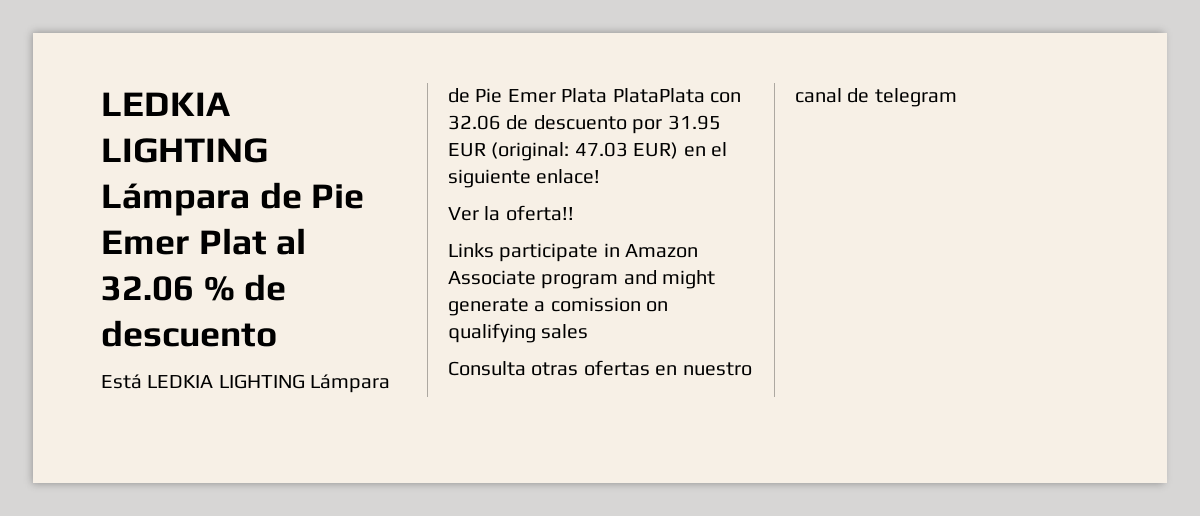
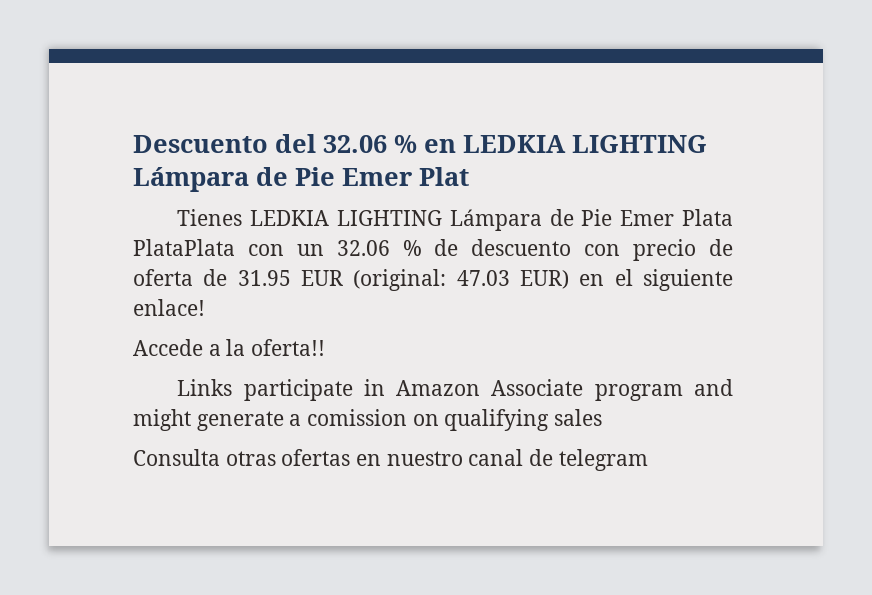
- LEDKIA LIGHTING Lámpara de Pie Emer Plat al 32.06 % de descuento
- Está LEDKIA LIGHTING Lámpara de Pie Emer Plata PlataPlata con 32.06 de descuento por 31.95 EUR (original: 47.03 EUR) en el siguiente enlace!
+ Descuento del 32.06 % en LEDKIA LIGHTING Lámpara de Pie Emer Plat
+ Tienes LEDKIA LIGHTING Lámpara de Pie Emer Plata PlataPlata con un 32.06 % de descuento con precio de oferta de 31.95 EUR (original: 47.03 EUR) en el siguiente enlace!
- Ver la oferta!!
+ Accede a la oferta!!

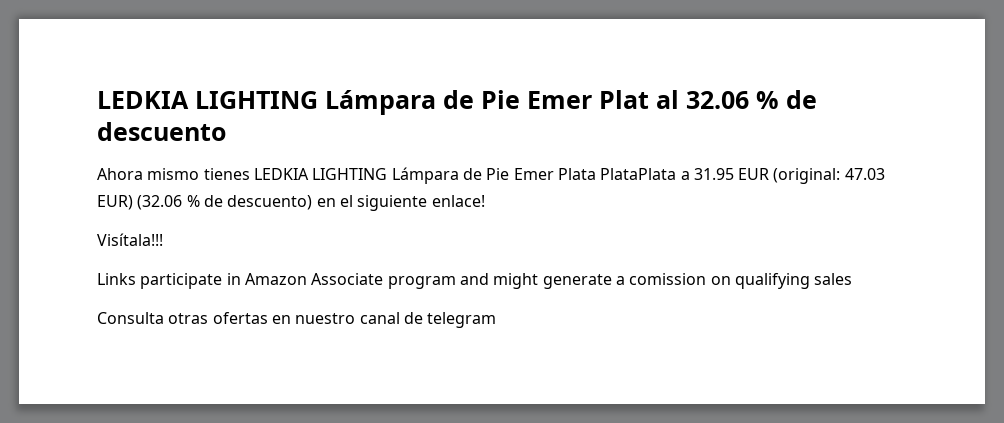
- Descuento del 32.06 % en LEDKIA LIGHTING Lámpara de Pie Emer Plat
- Tienes LEDKIA LIGHTING Lámpara de Pie Emer Plata PlataPlata con un 32.06 % de descuento con precio de oferta de 31.95 EUR (original: 47.03 EUR) en el siguiente enlace!
+ LEDKIA LIGHTING Lámpara de Pie Emer Plat al 32.06 % de descuento
+ Ahora mismo tienes LEDKIA LIGHTING Lámpara de Pie Emer Plata PlataPlata a 31.95 EUR (original: 47.03 EUR) (32.06 % de descuento) en el siguiente enlace!
- Accede a la oferta!!
+ Visítala!!!

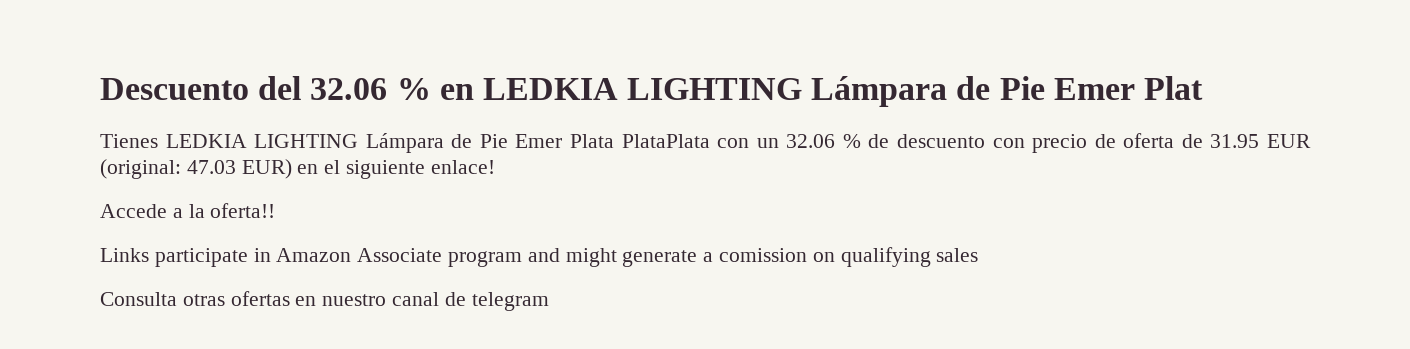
- LEDKIA LIGHTING Lámpara de Pie Emer Plat al 32.06 % de descuento
- Ahora mismo tienes LEDKIA LIGHTING Lámpara de Pie Emer Plata PlataPlata a 31.95 EUR (original: 47.03 EUR) (32.06 % de descuento) en el siguiente enlace!
+ Descuento del 32.06 % en LEDKIA LIGHTING Lámpara de Pie Emer Plat
+ Tienes LEDKIA LIGHTING Lámpara de Pie Emer Plata PlataPlata con un 32.06 % de descuento con precio de oferta de 31.95 EUR (original: 47.03 EUR) en el siguiente enlace!
- Visítala!!!
+ Accede a la oferta!!

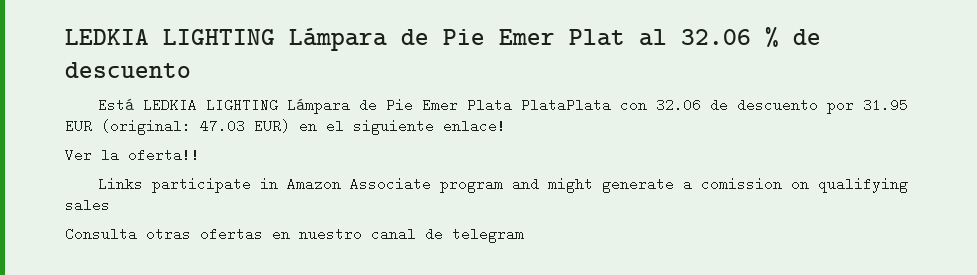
- Descuento del 32.06 % en LEDKIA LIGHTING Lámpara de Pie Emer Plat
- Tienes LEDKIA LIGHTING Lámpara de Pie Emer Plata PlataPlata con un 32.06 % de descuento con precio de oferta de 31.95 EUR (original: 47.03 EUR) en el siguiente enlace!
+ LEDKIA LIGHTING Lámpara de Pie Emer Plat al 32.06 % de descuento
+ Está LEDKIA LIGHTING Lámpara de Pie Emer Plata PlataPlata con 32.06 de descuento por 31.95 EUR (original: 47.03 EUR) en el siguiente enlace!
- Accede a la oferta!!
+ Ver la oferta!!

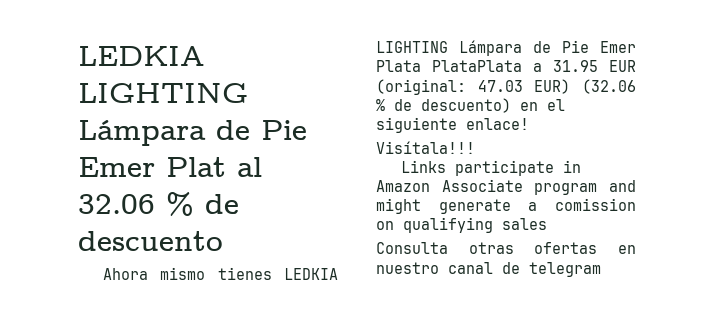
- Está LEDKIA LIGHTING Lámpara de Pie Emer Plata PlataPlata con 32.06 de descuento por 31.95 EUR (original: 47.03 EUR) en el siguiente enlace!
+ Ahora mismo tienes LEDKIA LIGHTING Lámpara de Pie Emer Plata PlataPlata a 31.95 EUR (original: 47.03 EUR) (32.06 % de descuento) en el siguiente enlace!
- Ver la oferta!!
+ Visítala!!!

